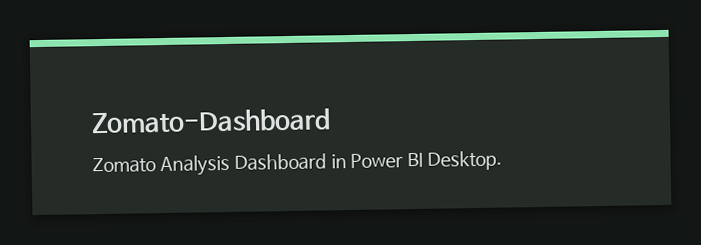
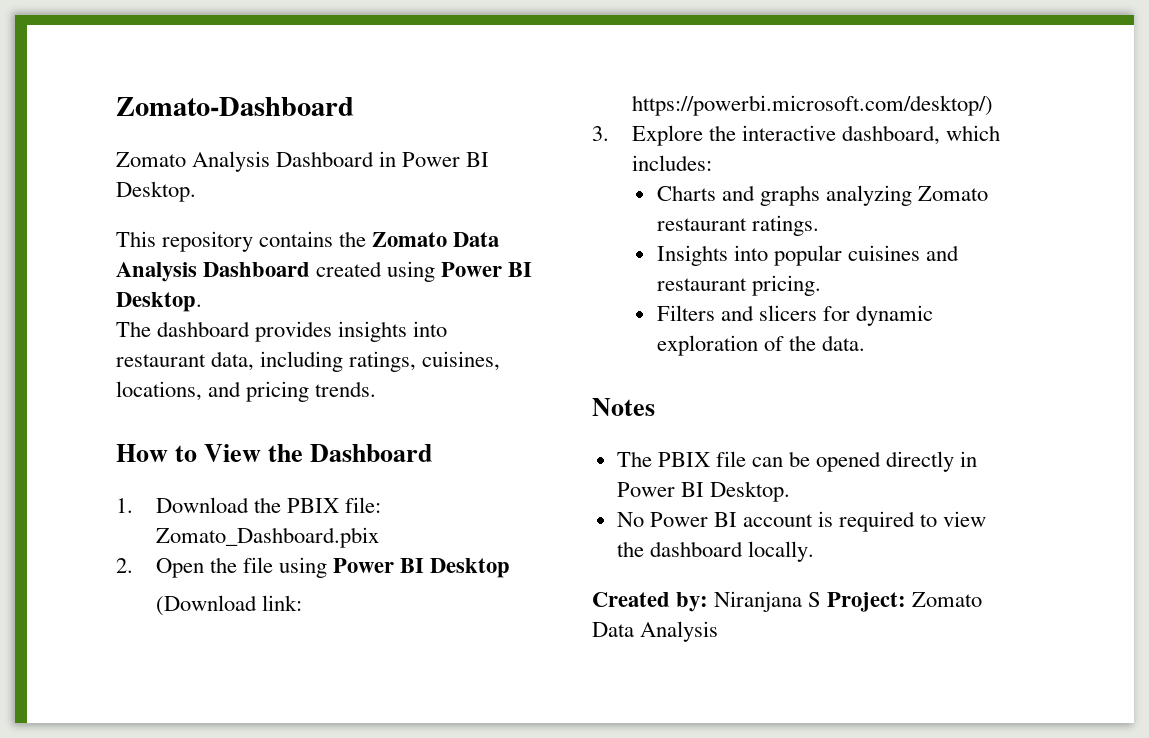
+ This repository contains the Zomato Data Analysis Dashboard created using Power BI Desktop.
+ The dashboard provides insights into restaurant data, including ratings, cuisines, locations, and pricing trends.
+ How to View the Dashboard
+ 1. Download the PBIX file: Zomato_Dashboard.pbix
+ 2. Open the file using Power BI Desktop
+ (Download link: https://powerbi.microsoft.com/desktop/)
+ 3. Explore the interactive dashboard, which includes:
+ Charts and graphs analyzing Zomato restaurant ratings.
+ Insights into popular cuisines and restaurant pricing.
+ Filters and slicers for dynamic exploration of the data.
+ Notes
+ The PBIX file can be opened directly in Power BI Desktop.
+ No Power BI account is required to view the dashboard locally.
+ Created by: Niranjana S Project: Zomato Data Analysis

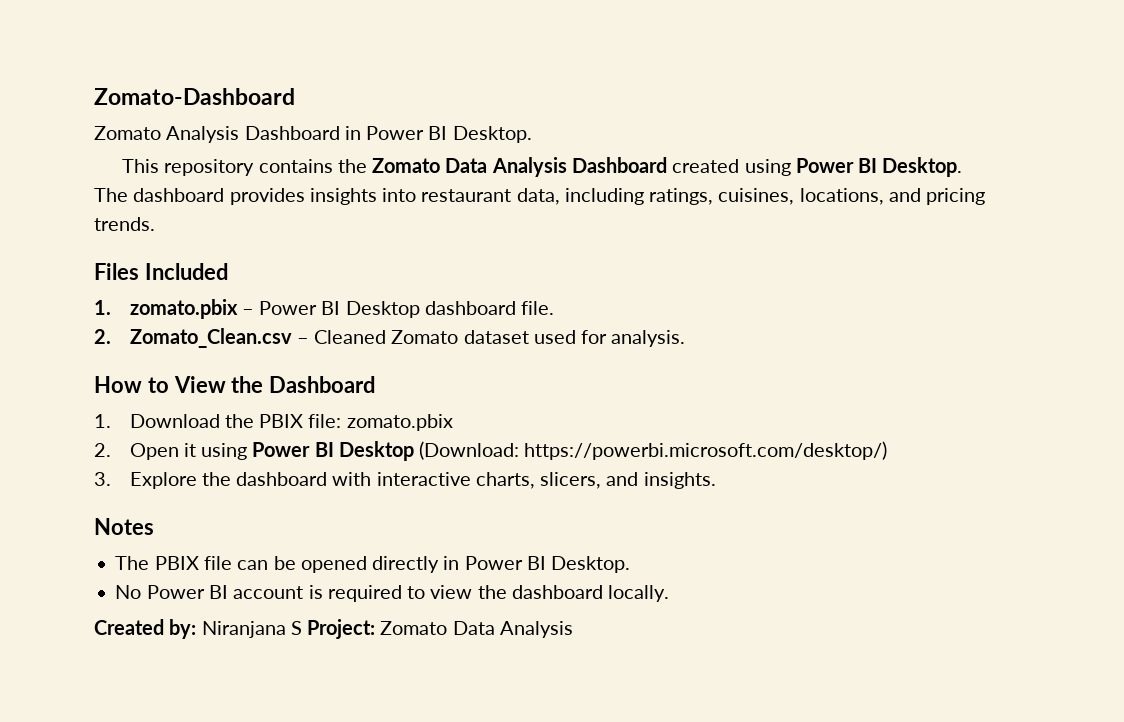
+ Files Included
+ 1. zomato.pbix – Power BI Desktop dashboard file.
+ 2. Zomato_Clean.csv – Cleaned Zomato dataset used for analysis.
- 1. Download the PBIX file: Zomato_Dashboard.pbix
+ 1. Download the PBIX file: zomato.pbix
- 2. Open the file using Power BI Desktop
- (Download link: https://powerbi.microsoft.com/desktop/)
+ 2. Open it using Power BI Desktop (Download: https://powerbi.microsoft.com/desktop/)
- 3. Explore the interactive dashboard, which includes:
- Charts and graphs analyzing Zomato restaurant ratings.
- Insights into popular cuisines and restaurant pricing.
- Filters and slicers for dynamic exploration of the data.
+ 3. Explore the dashboard with interactive charts, slicers, and insights.

